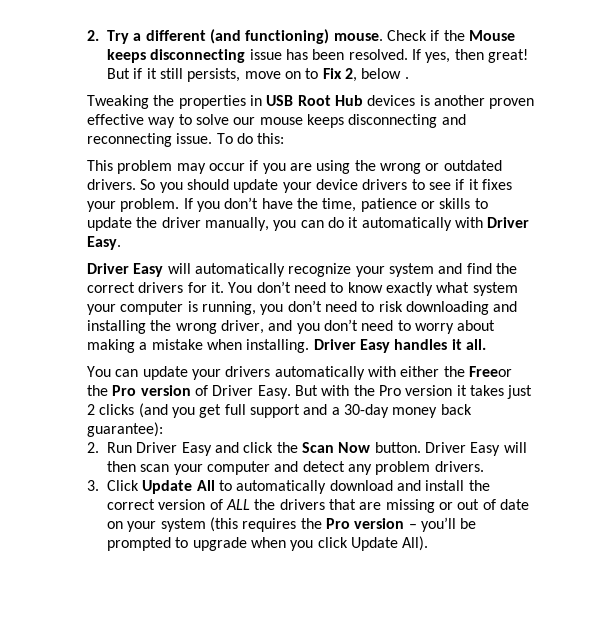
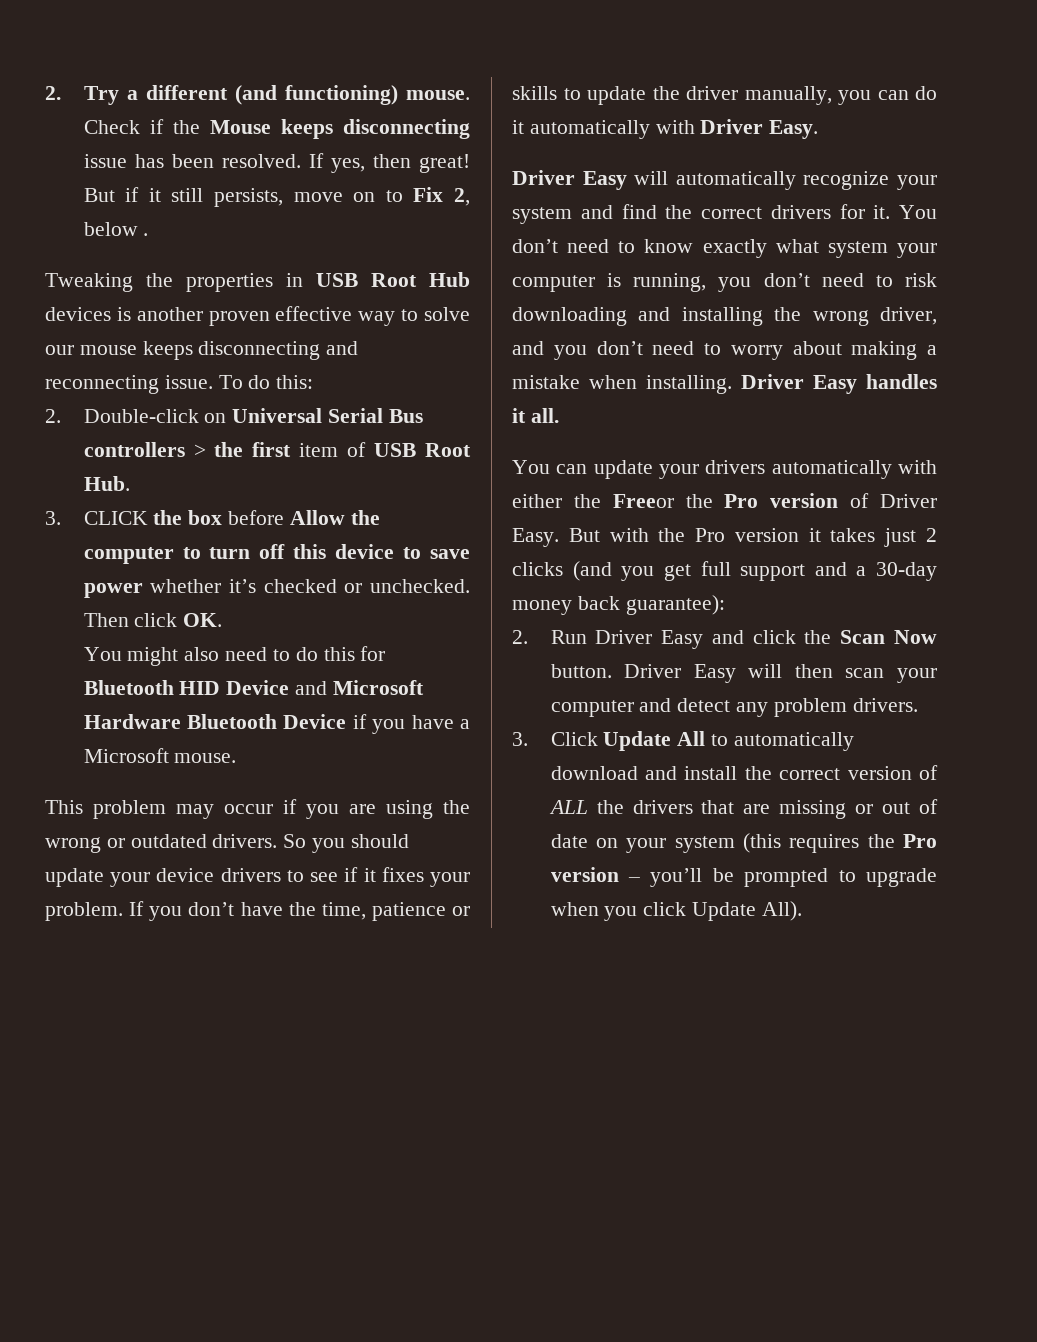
+ 2. Double-click on Universal Serial Bus controllers > the first item of USB Root Hub.
+ 3. CLICK the box before Allow the computer to turn off this device to save power whether it’s checked or unchecked. Then click OK.
+ You might also need to do this for Bluetooth HID Device and Microsoft Hardware Bluetooth Device if you have a Microsoft mouse.

